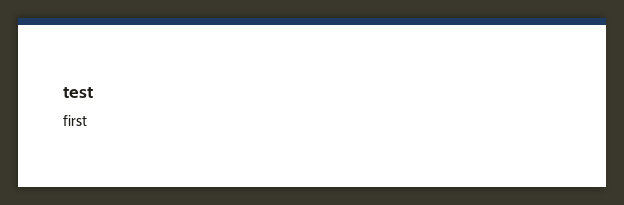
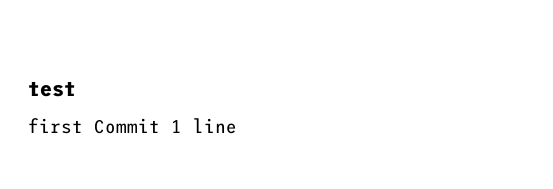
- first
+ first Commit 1 line

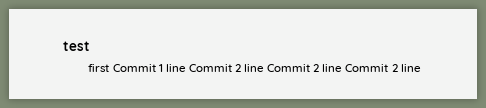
- first Commit 1 line
+ first Commit 1 line Commit 2 line Commit 2 line Commit 2 line

